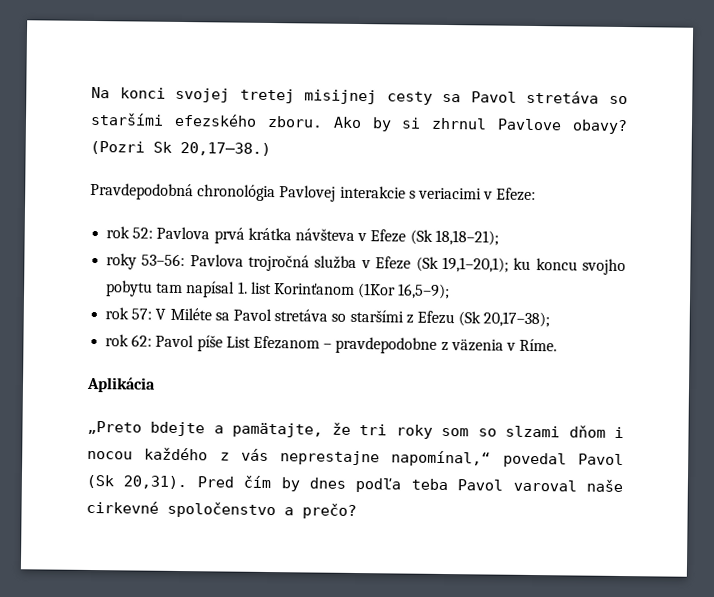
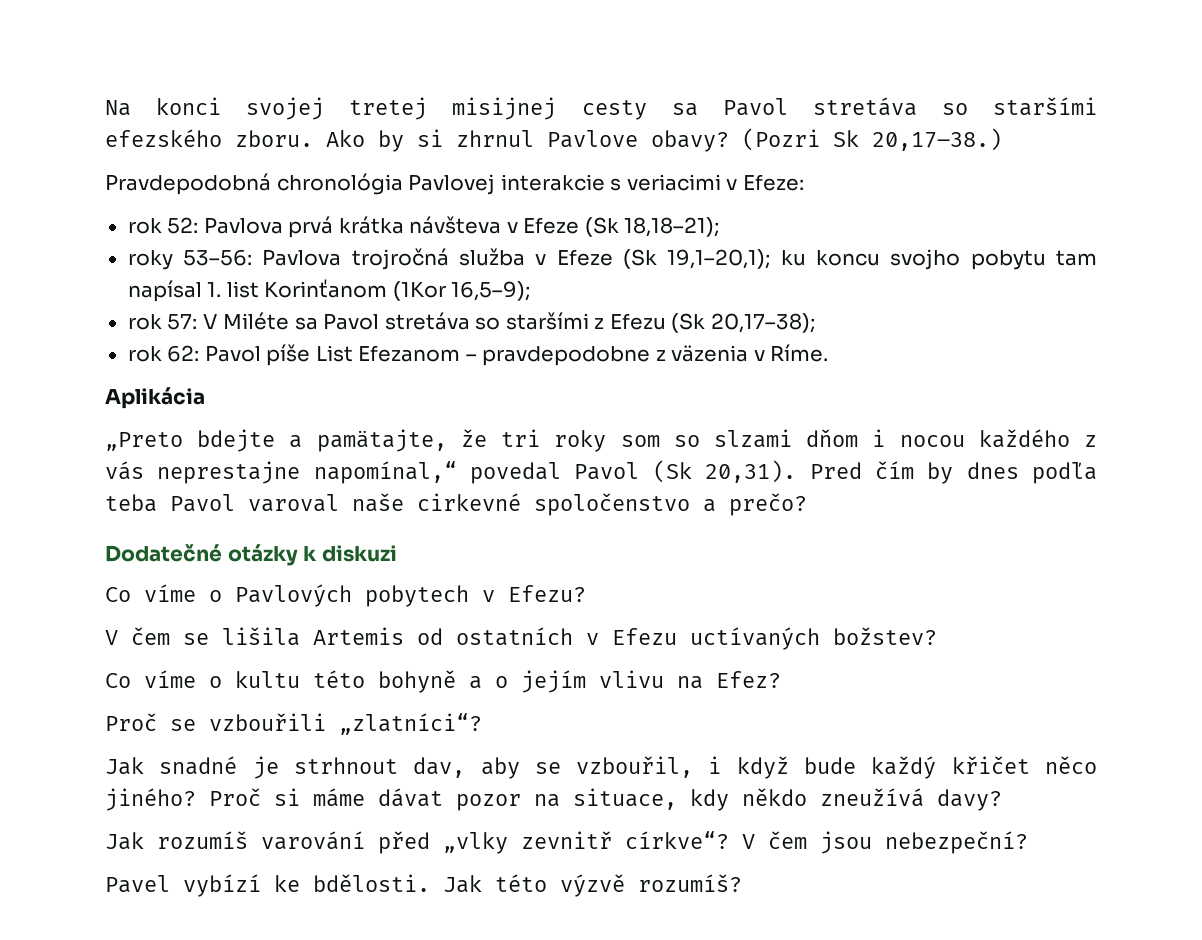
+ Dodatečné otázky k diskuzi
+ Co víme o Pavlových pobytech v Efezu?
+ V čem se lišila Artemis od ostatních v Efezu uctívaných božstev?
+ Co víme o kultu této bohyně a o jejím vlivu na Efez?
+ Proč se vzbouřili „zlatníci“?
+ Jak snadné je strhnout dav, aby se vzbouřil, i když bude každý křičet něco jiného? Proč si máme dávat pozor na situace, kdy někdo zneužívá davy?
+ Jak rozumíš varování před „vlky zevnitř církve“? V čem jsou nebezpeční?
+ Pavel vybízí ke bdělosti. Jak této výzvě rozumíš?

